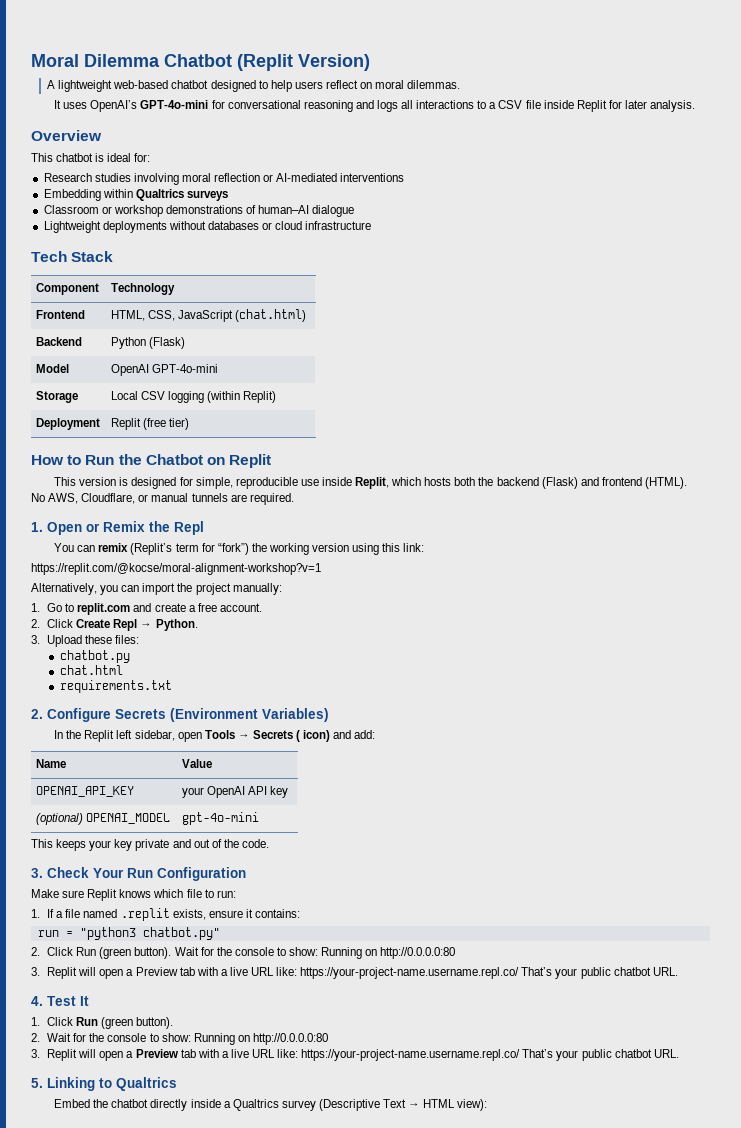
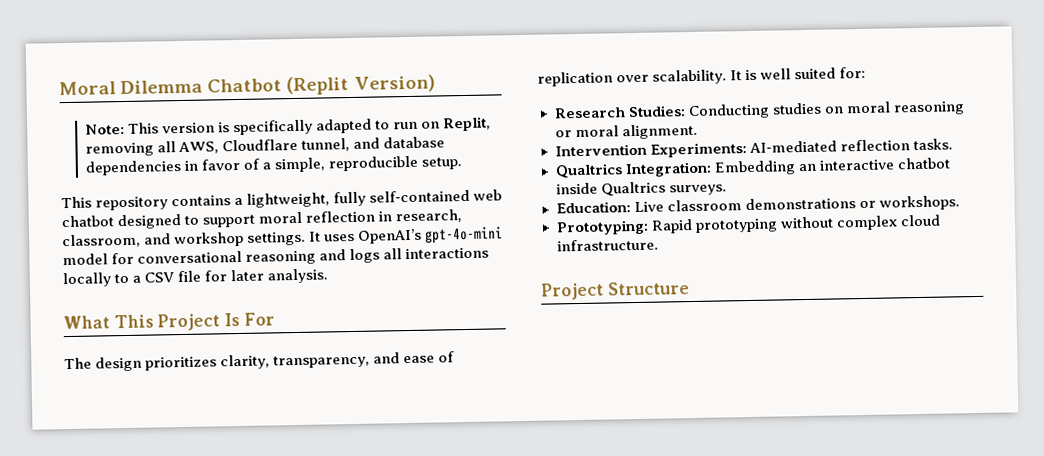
- A lightweight web-based chatbot designed to help users reflect on moral dilemmas.
- It uses OpenAI’s GPT-4o-mini for conversational reasoning and logs all interactions to a CSV file inside Replit for later analysis.
+ Note: This version is specifically adapted to run on Replit, removing all AWS, Cloudflare tunnel, and database dependencies in favor of a simple, reproducible setup.
+ This repository contains a lightweight, fully self‑contained web chatbot designed to support moral reflection in research, classroom, and workshop settings. It uses OpenAI’s gpt-4o-mini model for conversational reasoning and logs all interactions locally to a CSV file for later analysis.
- Overview
- This chatbot is ideal for:
- Research studies involving moral reflection or AI-mediated interventions
- Embedding within Qualtrics surveys
- Classroom or workshop demonstrations of human–AI dialogue
- Lightweight deployments without databases or cloud infrastructure
- Tech Stack
- Component | Technology
- Frontend | HTML, CSS, JavaScript (chat.html)
- Backend | Python (Flask)
- Model | OpenAI GPT-4o-mini
- Storage | Local CSV logging (within Replit)
- Deployment | Replit (free tier)
- How to Run the Chatbot on Replit
- This version is designed for simple, reproducible use inside Replit, which hosts both the backend (Flask) and frontend (HTML).
- No AWS, Cloudflare, or manual tunnels are required.
- 1. Open or Remix the Repl
- You can remix (Replit’s term for “fork”) the working version using this link:
- https://replit.com/@kocse/moral-alignment-workshop?v=1
- Alternatively, you can import the project manually:
- 1. Go to replit.com and create a free account.
- 2. Click Create Repl → Python.
- 3. Upload these files:
- chatbot.py
- chat.html
- requirements.txt
- 2. Configure Secrets (Environment Variables)
- In the Replit left sidebar, open Tools → Secrets ( icon) and add:
- Name | Value
- OPENAI_API_KEY | your OpenAI API key
- (optional) OPENAI_MODEL | gpt-4o-mini
- This keeps your key private and out of the code.
- 3. Check Your Run Configuration
- Make sure Replit knows which file to run:
- 1. If a file named .replit exists, ensure it contains:
- run = "python3 chatbot.py"
- 2. Click Run (green button). Wait for the console to show: Running on http://0.0.0.0:80
- 3. Replit will open a Preview tab with a live URL like: https://your-project-name.username.repl.co/ That’s your public chatbot URL.
- 4. Test It
- 1. Click Run (green button).
- 2. Wait for the console to show: Running on http://0.0.0.0:80
- 3. Replit will open a Preview tab with a live URL like: https://your-project-name.username.repl.co/ That’s your public chatbot URL.
- 5. Linking to Qualtrics
- Embed the chatbot directly inside a Qualtrics survey (Descriptive Text → HTML view):
+ What This Project Is For
+ The design prioritizes clarity, transparency, and ease of replication over scalability. It is well suited for:
+ Research Studies: Conducting studies on moral reasoning or moral alignment.
+ Intervention Experiments: AI‑mediated reflection tasks.
+ Qualtrics Integration: Embedding an interactive chatbot inside Qualtrics surveys.
+ Education: Live classroom demonstrations or workshops.
+ Prototyping: Rapid prototyping without complex cloud infrastructure.
+ Project Structure

